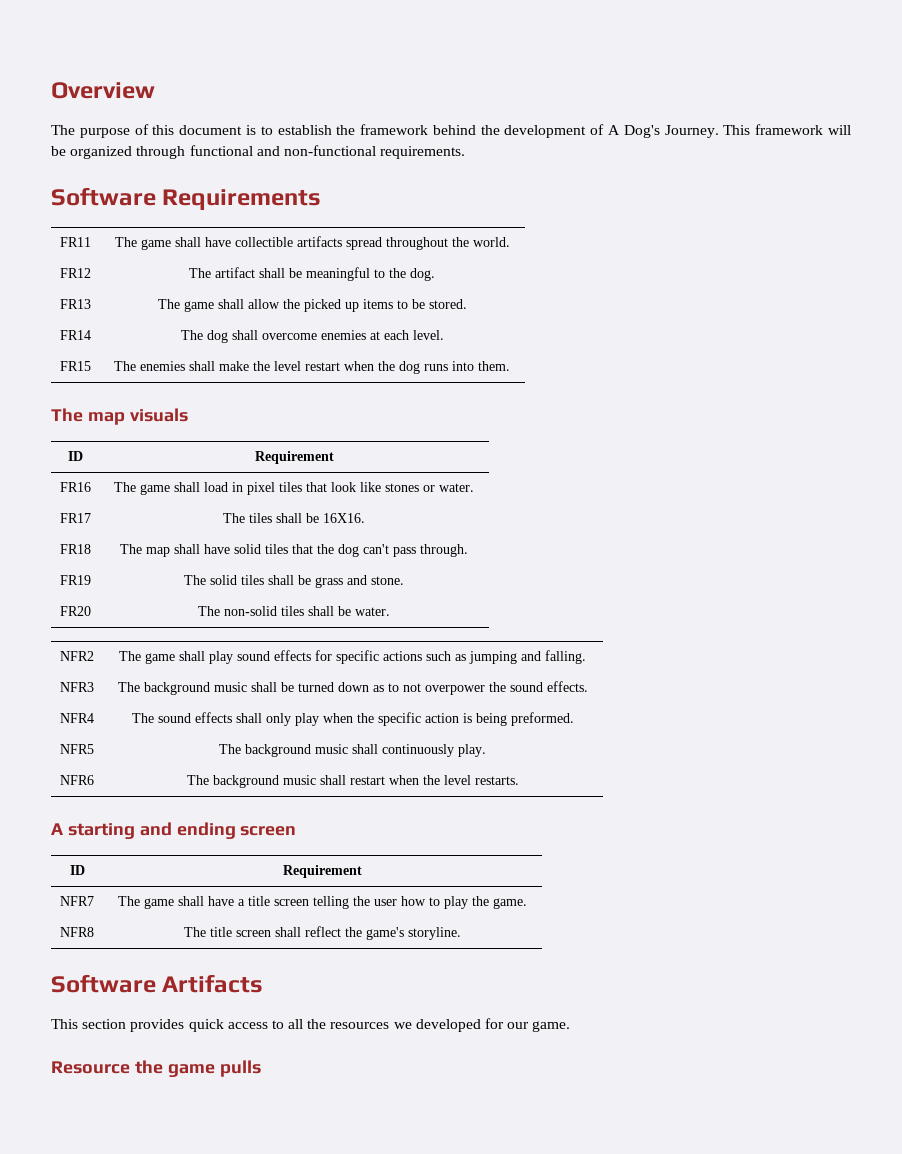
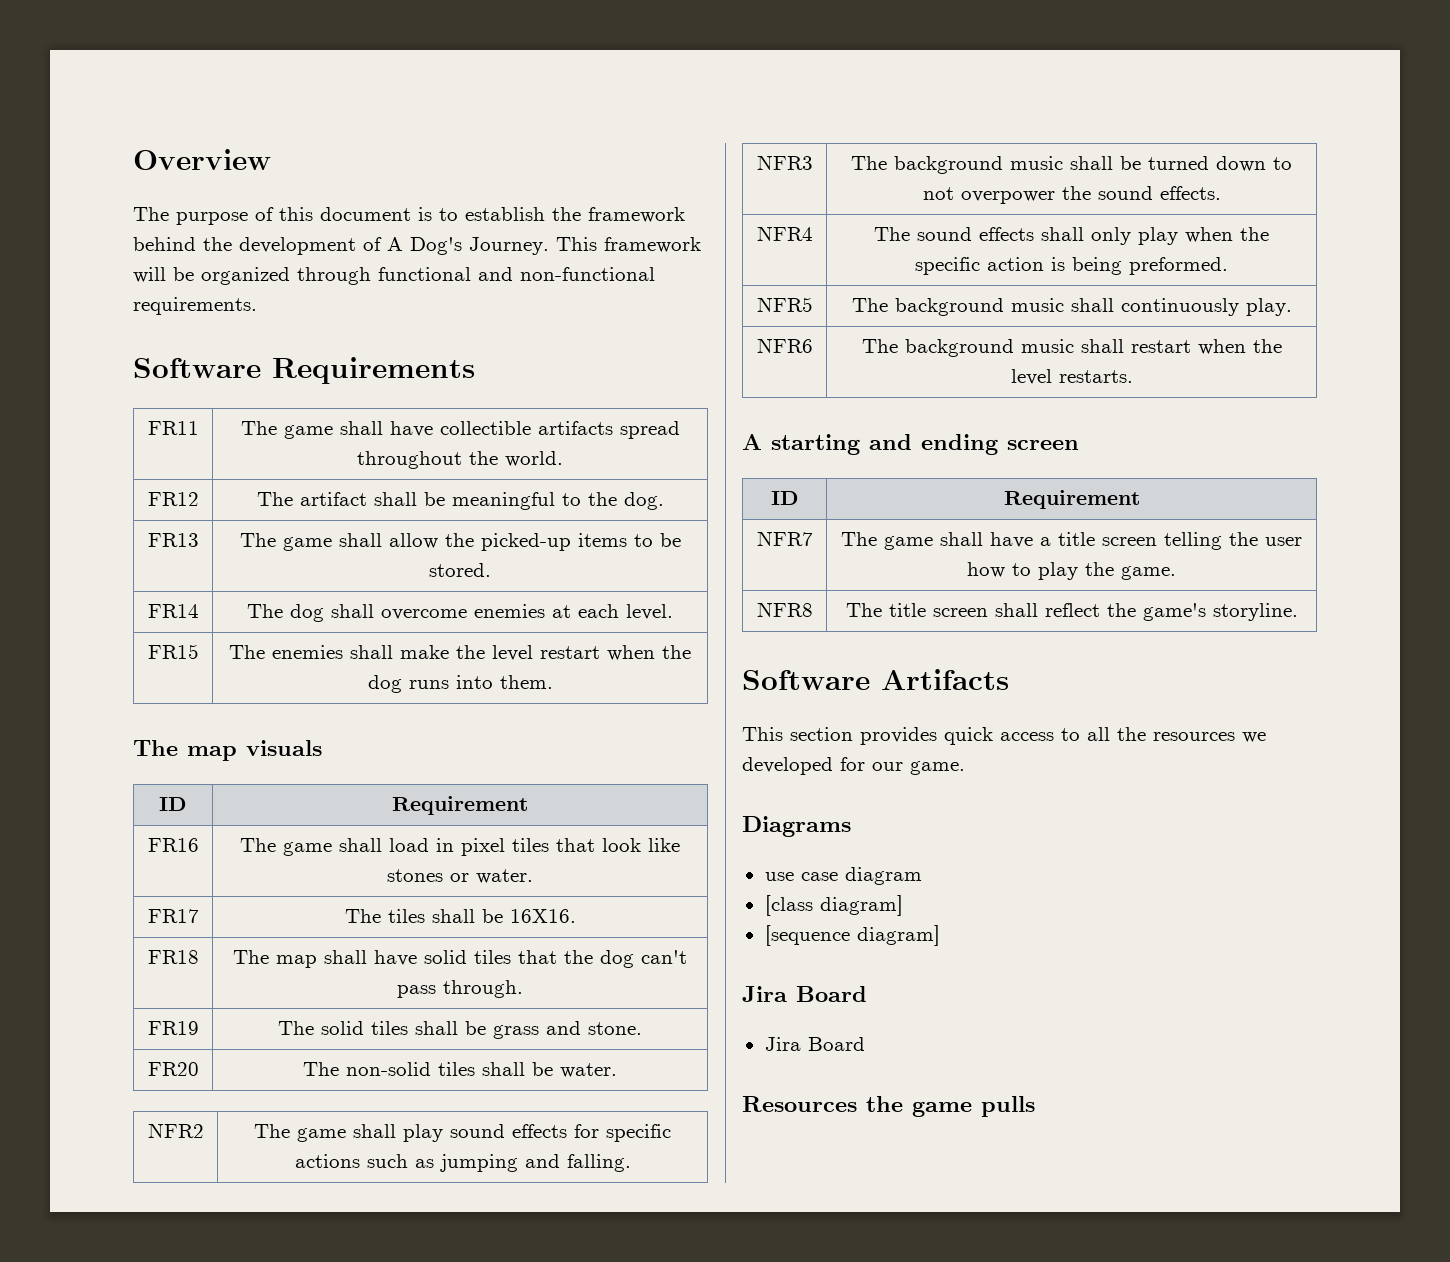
- FR13 | The game shall allow the picked up items to be stored.
+ FR13 | The game shall allow the picked-up items to be stored.
- NFR3 | The background music shall be turned down as to not overpower the sound effects.
+ NFR3 | The background music shall be turned down to not overpower the sound effects.
- Resource the game pulls
+ Diagrams
+ use case diagram
+ [class diagram]
+ [sequence diagram]
+ Jira Board
+ Jira Board
+ Resources the game pulls

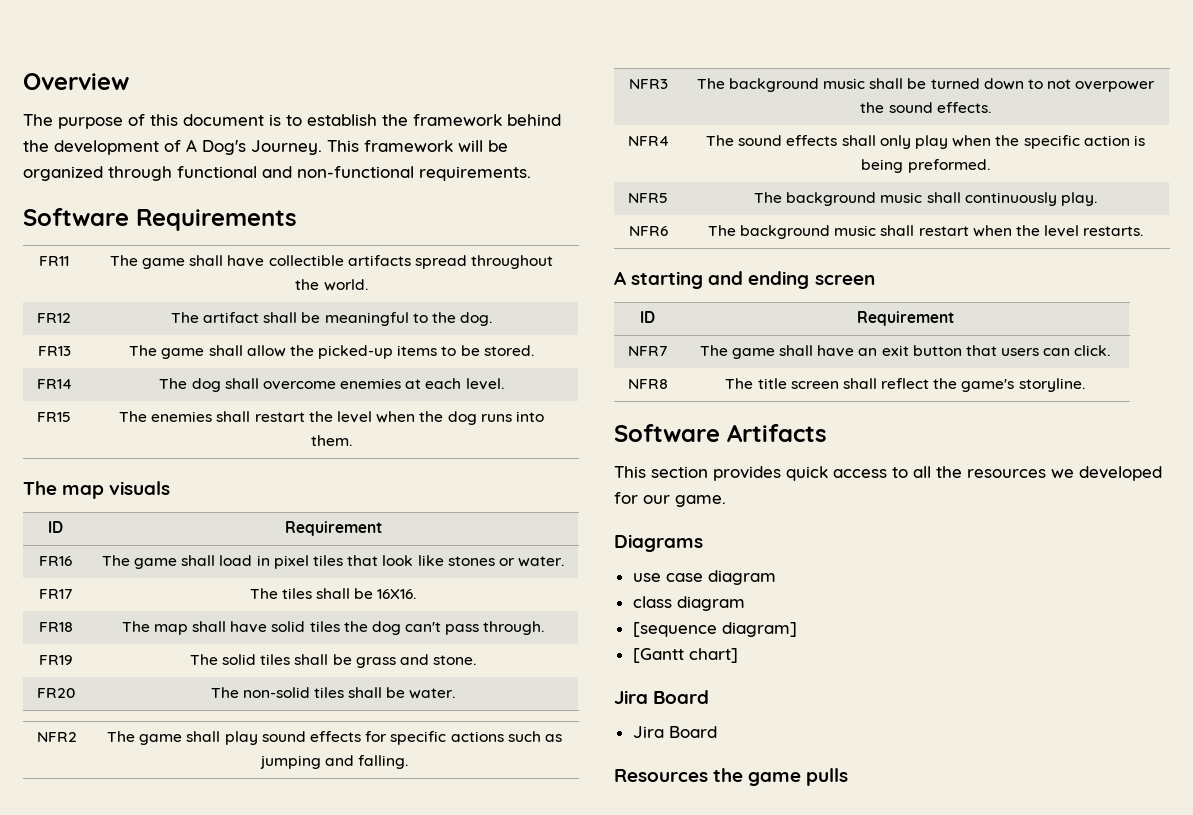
- FR15 | The enemies shall make the level restart when the dog runs into them.
+ FR15 | The enemies shall restart the level when the dog runs into them.
- FR18 | The map shall have solid tiles that the dog can't pass through.
+ FR18 | The map shall have solid tiles the dog can't pass through.
- NFR7 | The game shall have a title screen telling the user how to play the game.
+ NFR7 | The game shall have an exit button that users can click.
- [class diagram]
+ class diagram
+ [Gantt chart]

